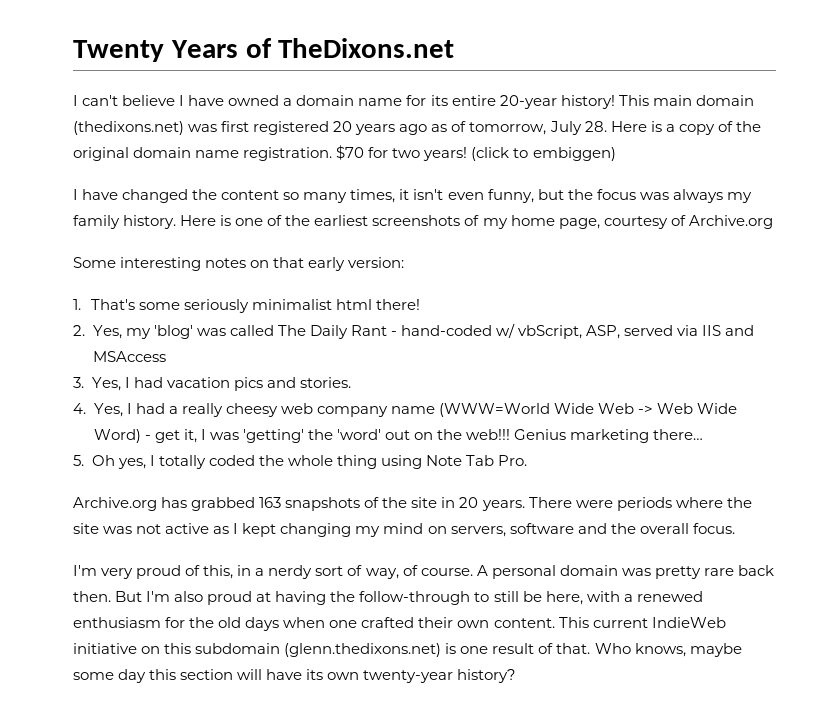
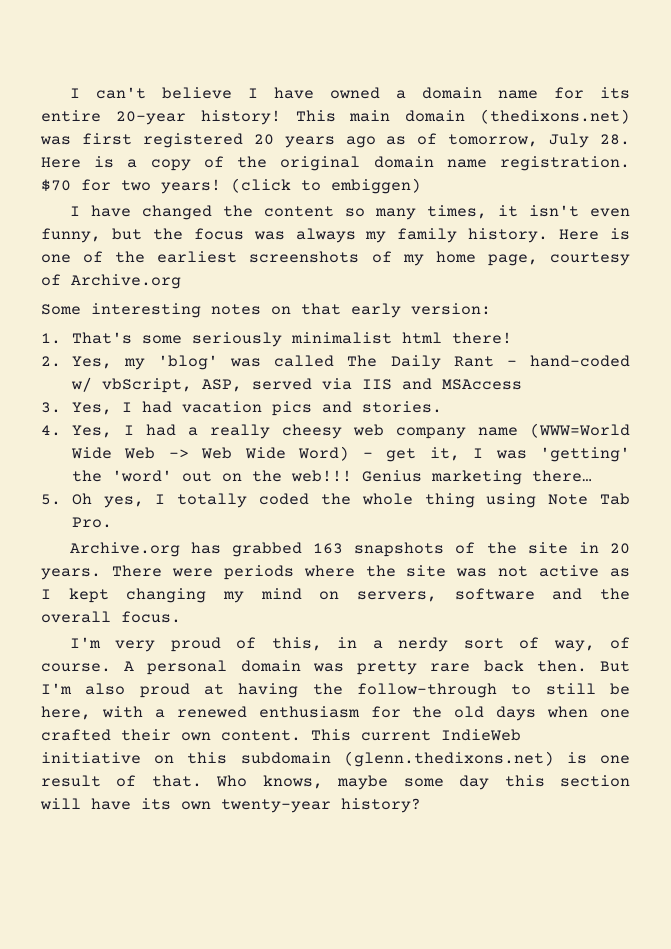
- Twenty Years of TheDixons.net

